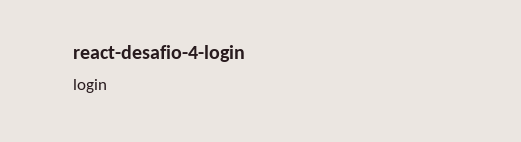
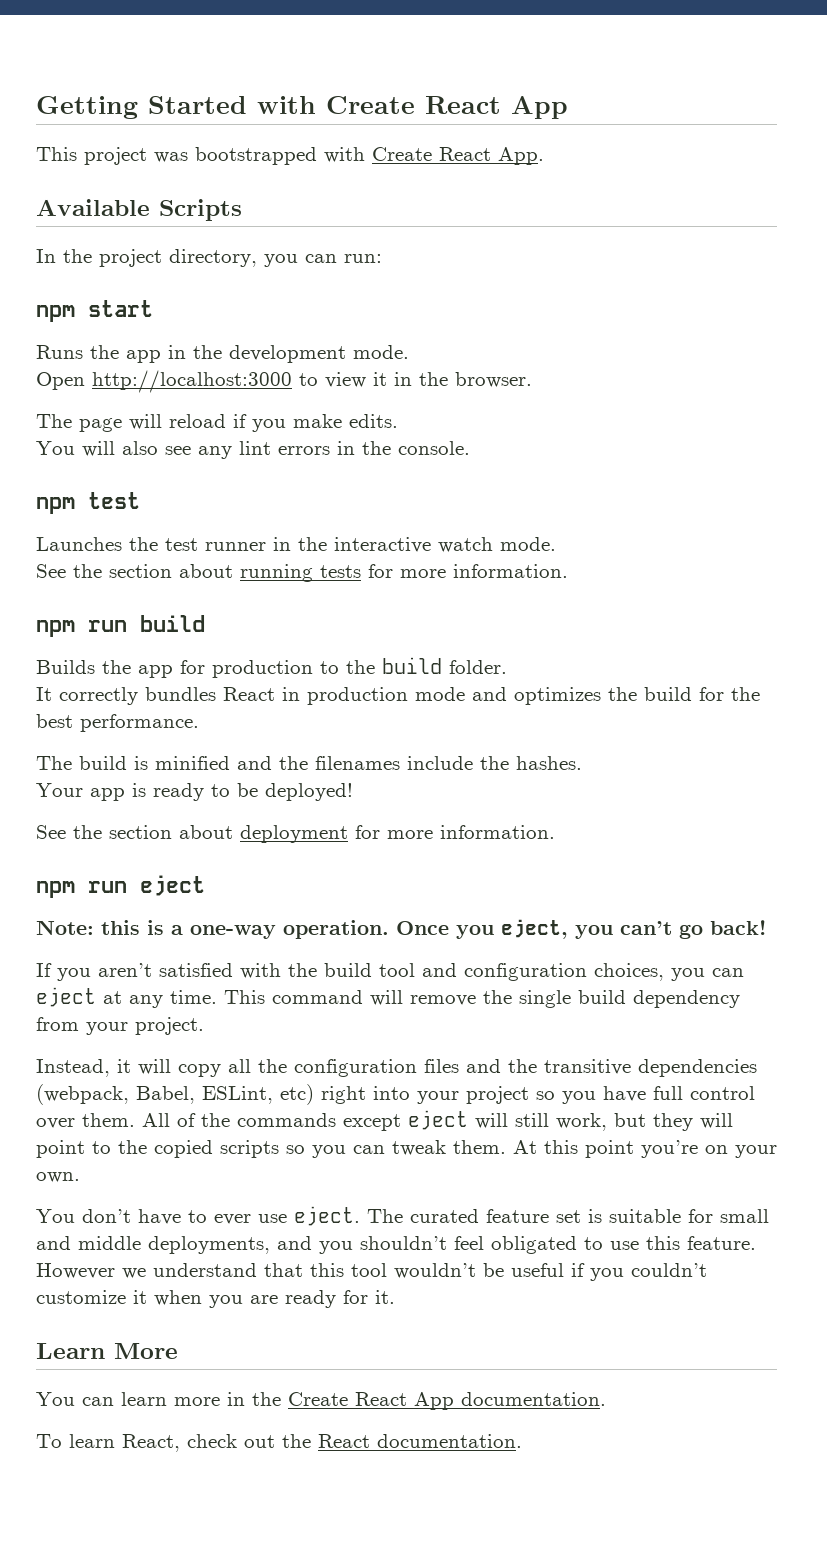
- react-desafio-4-login
- login
+ Getting Started with Create React App
+ This project was bootstrapped with Create React App.
+ Available Scripts
+ In the project directory, you can run:
+ npm start
+ Runs the app in the development mode.
+ Open http://localhost:3000 to view it in the browser.
+ The page will reload if you make edits.
+ You will also see any lint errors in the console.
+ npm test
+ Launches the test runner in the interactive watch mode.
+ See the section about running tests for more information.
+ npm run build
+ Builds the app for production to the build folder.
+ It correctly bundles React in production mode and optimizes the build for the best performance.
+ The build is minified and the filenames include the hashes.
+ Your app is ready to be deployed!
+ See the section about deployment for more information.
+ npm run eject
+ Note: this is a one-way operation. Once you eject, you can’t go back!
+ If you aren’t satisfied with the build tool and configuration choices, you can eject at any time. This command will remove the single build dependency from your project.
+ Instead, it will copy all the configuration files and the transitive dependencies (webpack, Babel, ESLint, etc) right into your project so you have full control over them. All of the commands except eject will still work, but they will point to the copied scripts so you can tweak them. At this point you’re on your own.
+ You don’t have to ever use eject. The curated feature set is suitable for small and middle deployments, and you shouldn’t feel obligated to use this feature. However we understand that this tool wouldn’t be useful if you couldn’t customize it when you are ready for it.
+ Learn More
+ You can learn more in the Create React App documentation.
+ To learn React, check out the React documentation.

